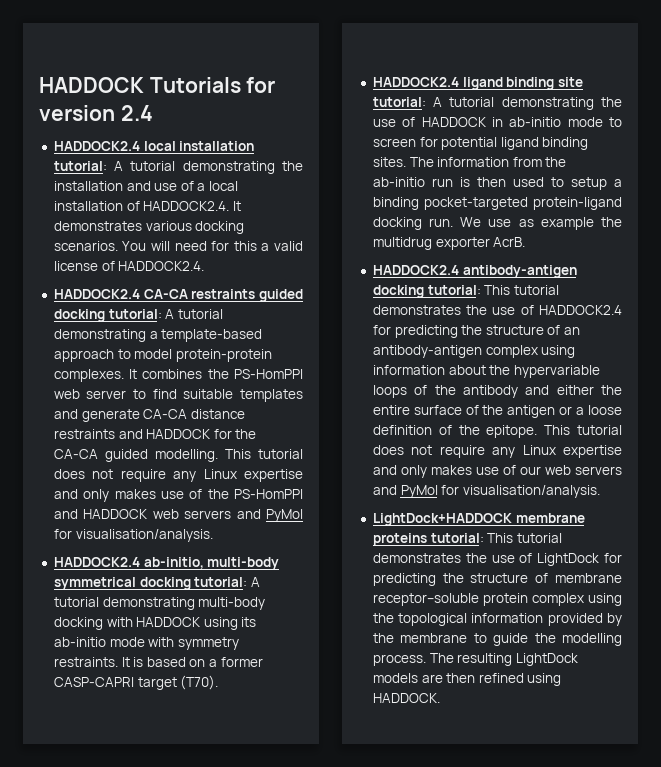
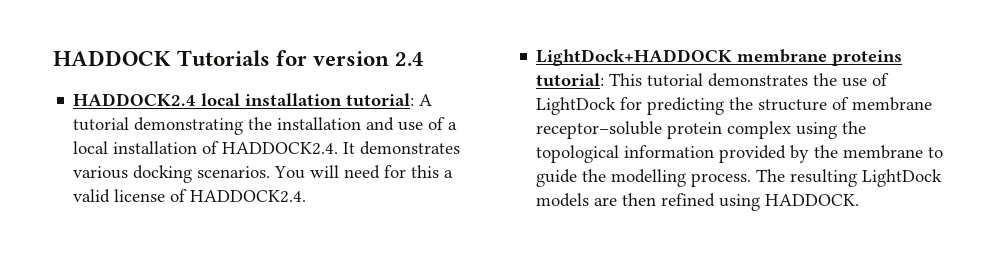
- HADDOCK2.4 CA-CA restraints guided docking tutorial: A tutorial demonstrating a template-based approach to model protein-protein complexes. It combines the PS-HomPPI web server to find suitable templates and generate CA-CA distance restraints and HADDOCK for the CA-CA guided modelling. This tutorial does not require any Linux expertise and only makes use of the PS-HomPPI and HADDOCK web servers and PyMol for visualisation/analysis.
- HADDOCK2.4 ab-initio, multi-body symmetrical docking tutorial: A tutorial demonstrating multi-body docking with HADDOCK using its ab-initio mode with symmetry restraints. It is based on a former CASP-CAPRI target (T70).
- HADDOCK2.4 ligand binding site tutorial: A tutorial demonstrating the use of HADDOCK in ab-initio mode to screen for potential ligand binding sites. The information from the ab-initio run is then used to setup a binding pocket-targeted protein-ligand docking run. We use as example the multidrug exporter AcrB.
- HADDOCK2.4 antibody-antigen docking tutorial: This tutorial demonstrates the use of HADDOCK2.4 for predicting the structure of an antibody-antigen complex using information about the hypervariable loops of the antibody and either the entire surface of the antigen or a loose definition of the epitope. This tutorial does not require any Linux expertise and only makes use of our web servers and PyMol for visualisation/analysis.

